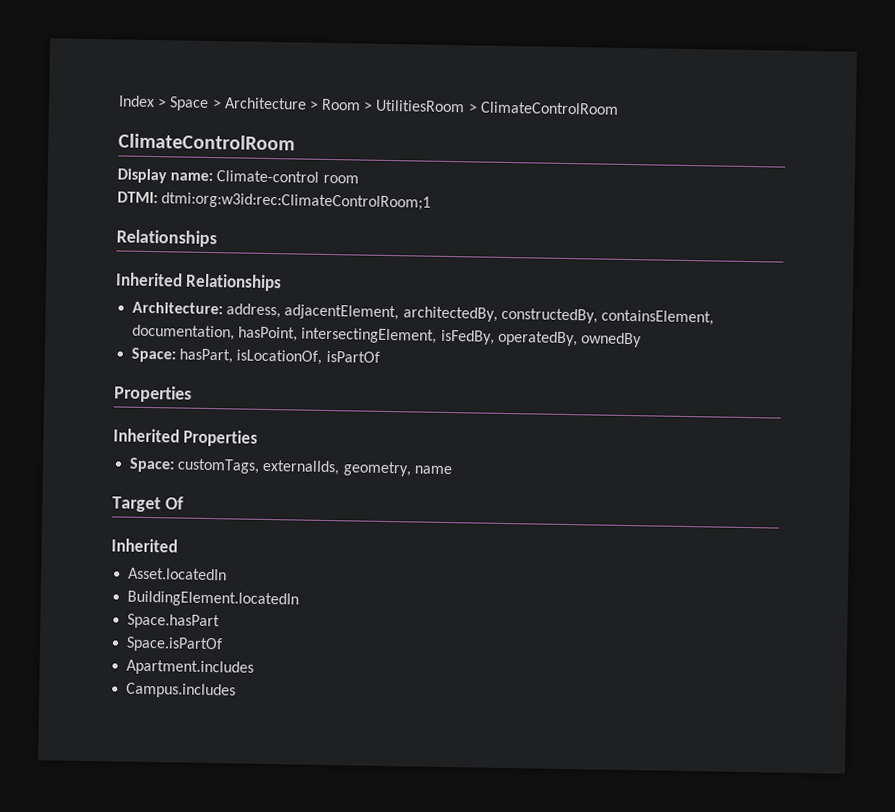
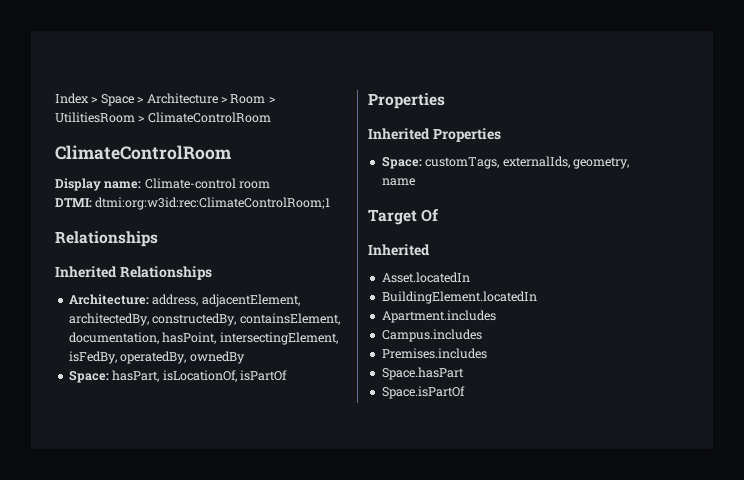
+ Apartment.includes
+ Campus.includes
+ Premises.includes
- Apartment.includes
- Campus.includes

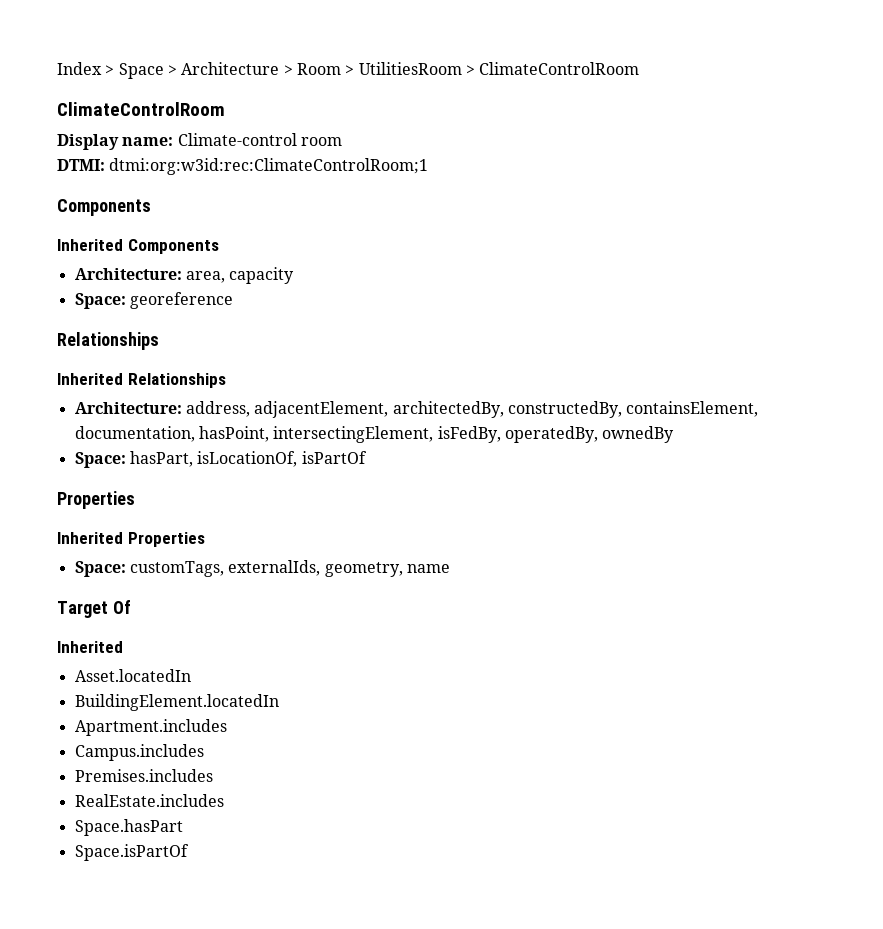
  DTMI: dtmi:org:w3id:rec:ClimateControlRoom;1
+ Components
+ Inherited Components
+ Architecture: area, capacity
+ Space: georeference
+ RealEstate.includes

